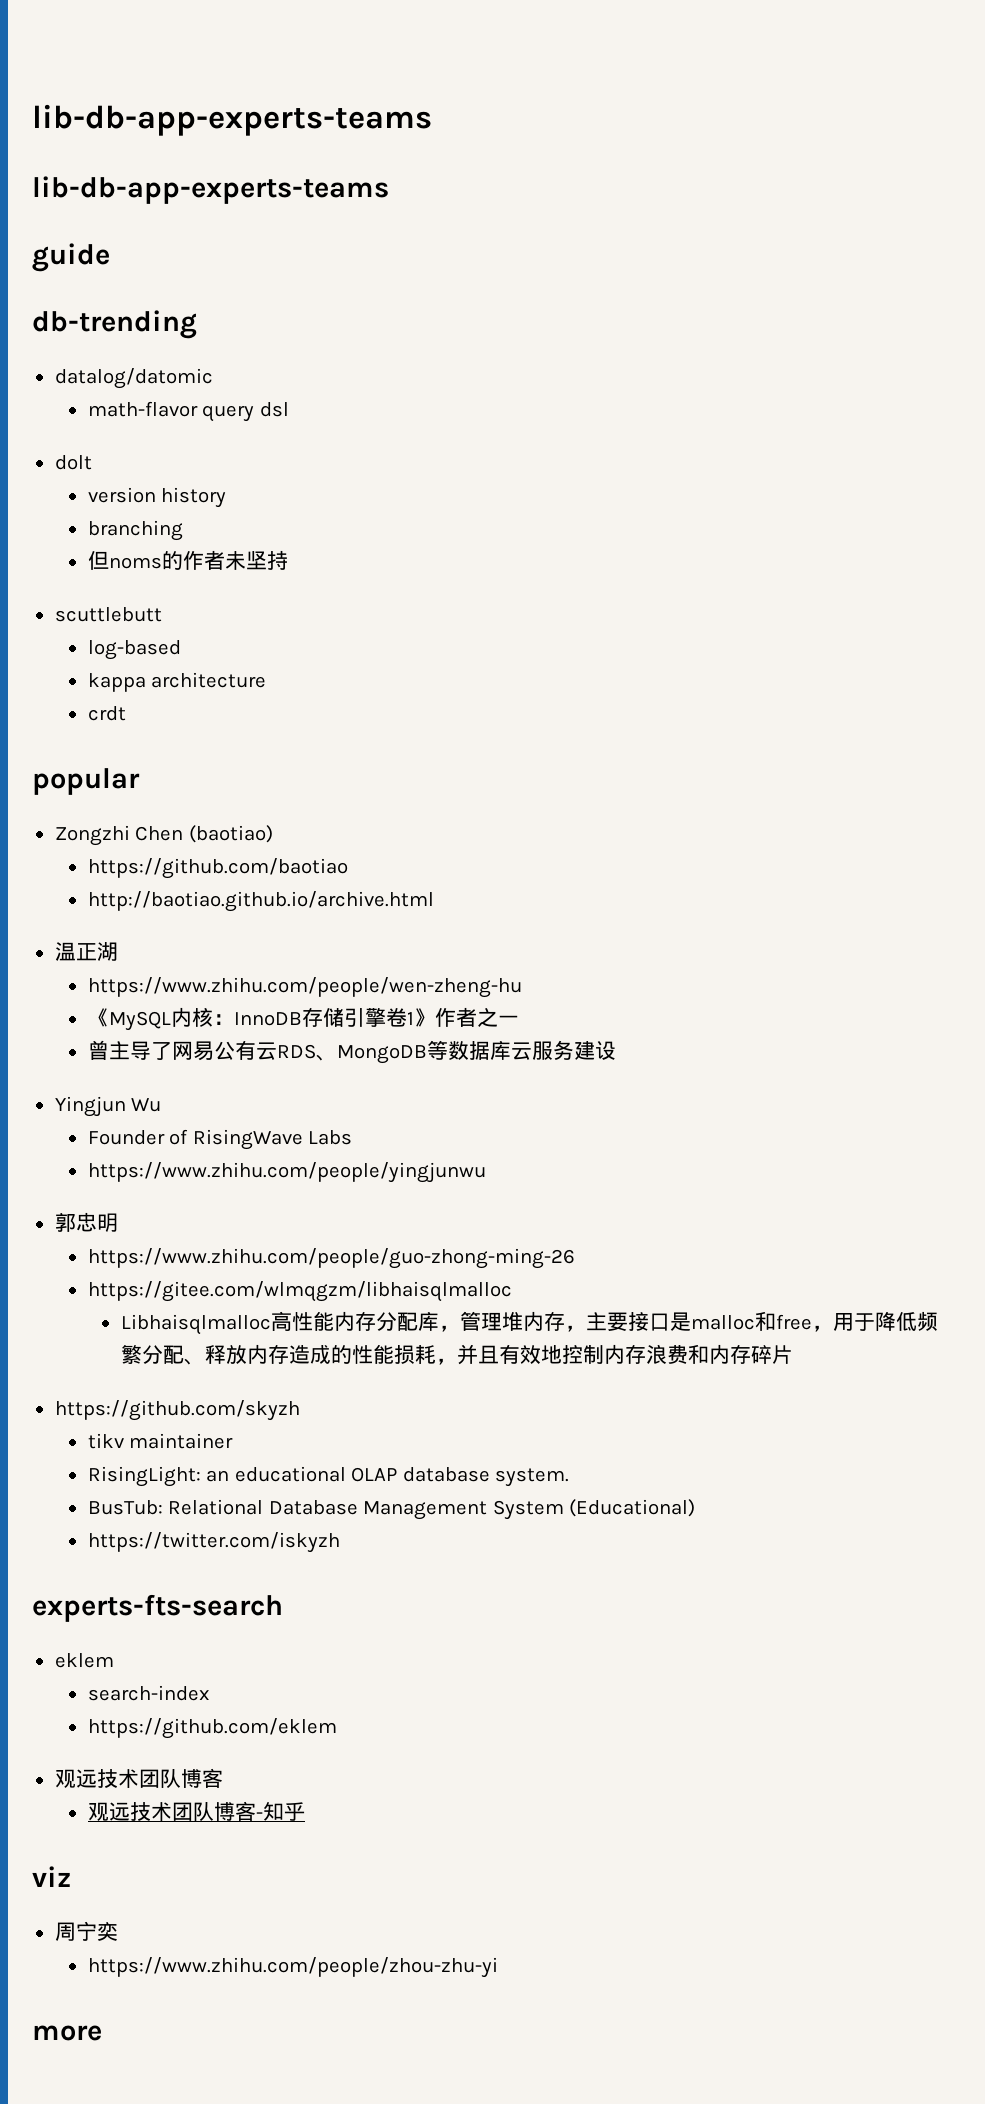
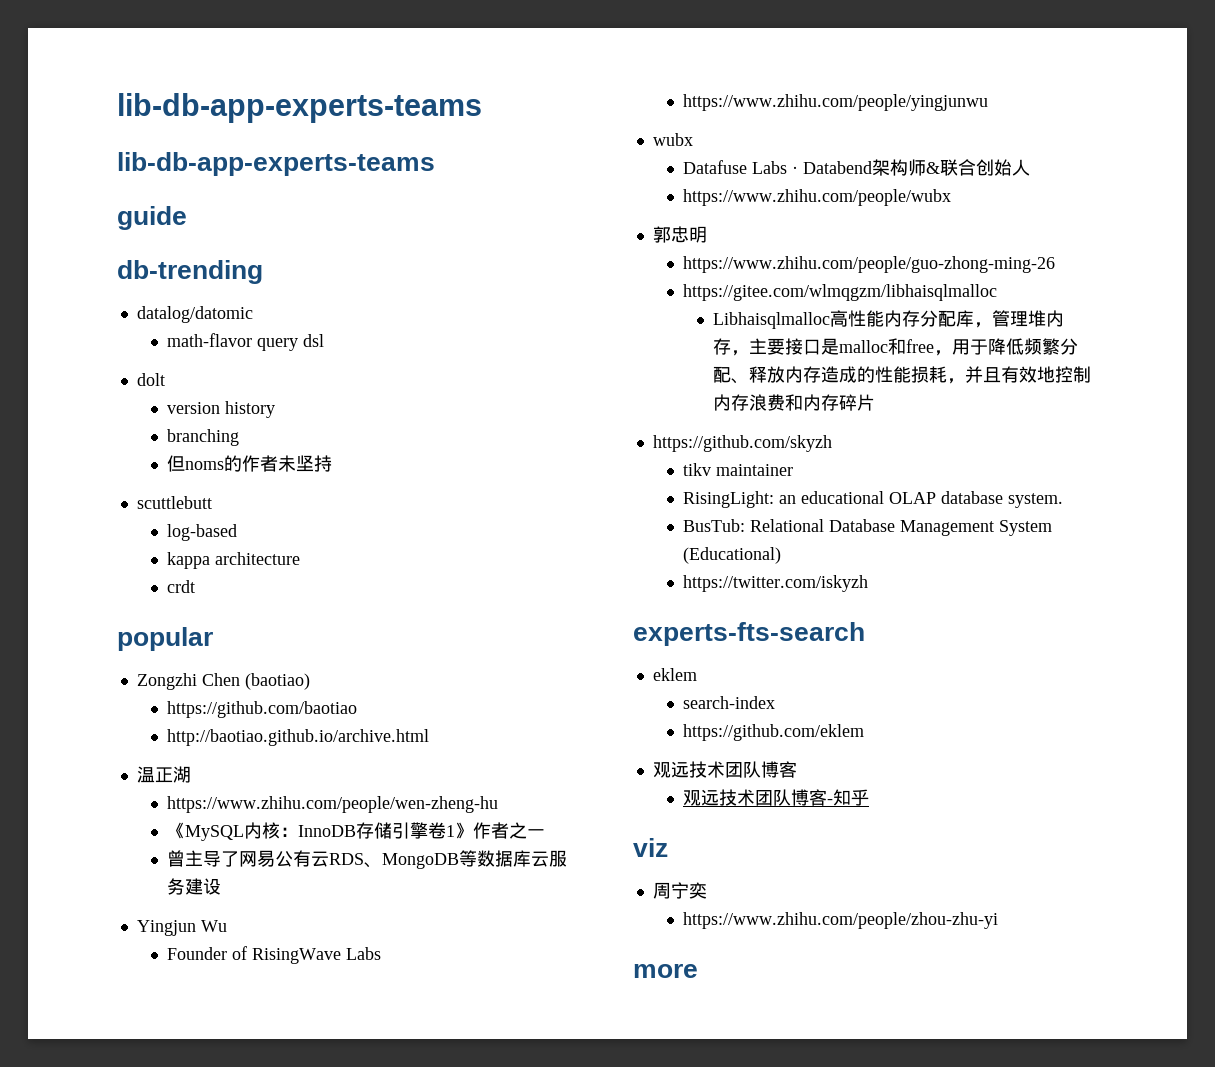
+ wubx
+ Datafuse Labs · Databend架构师&联合创始人
+ https://www.zhihu.com/people/wubx

